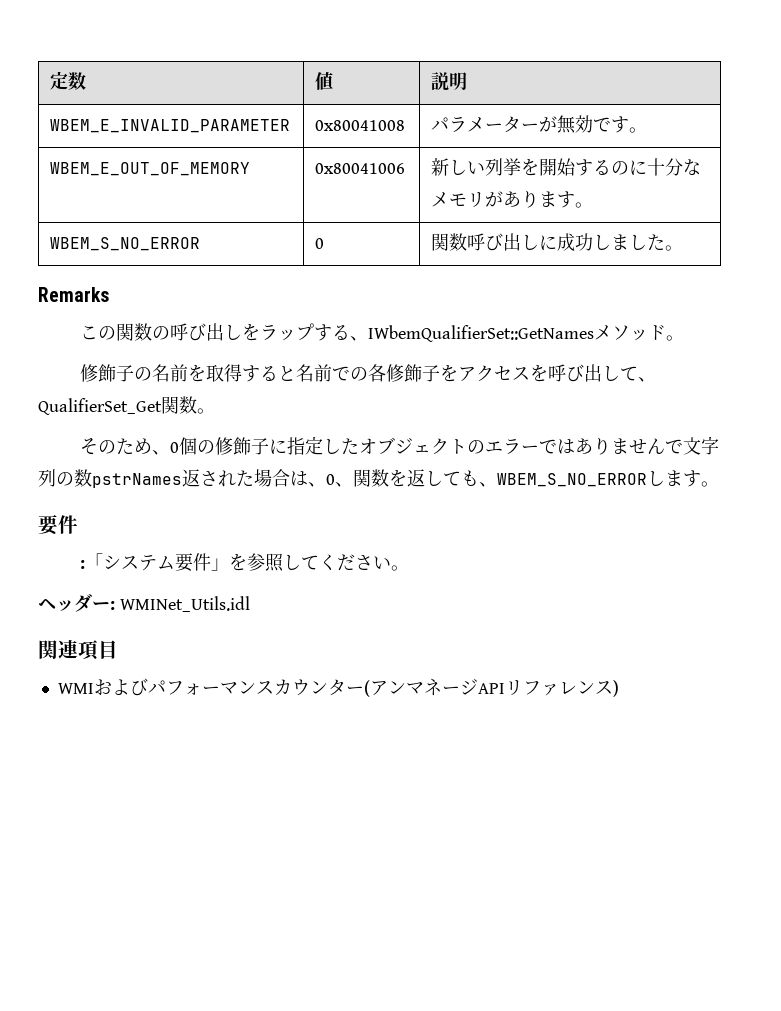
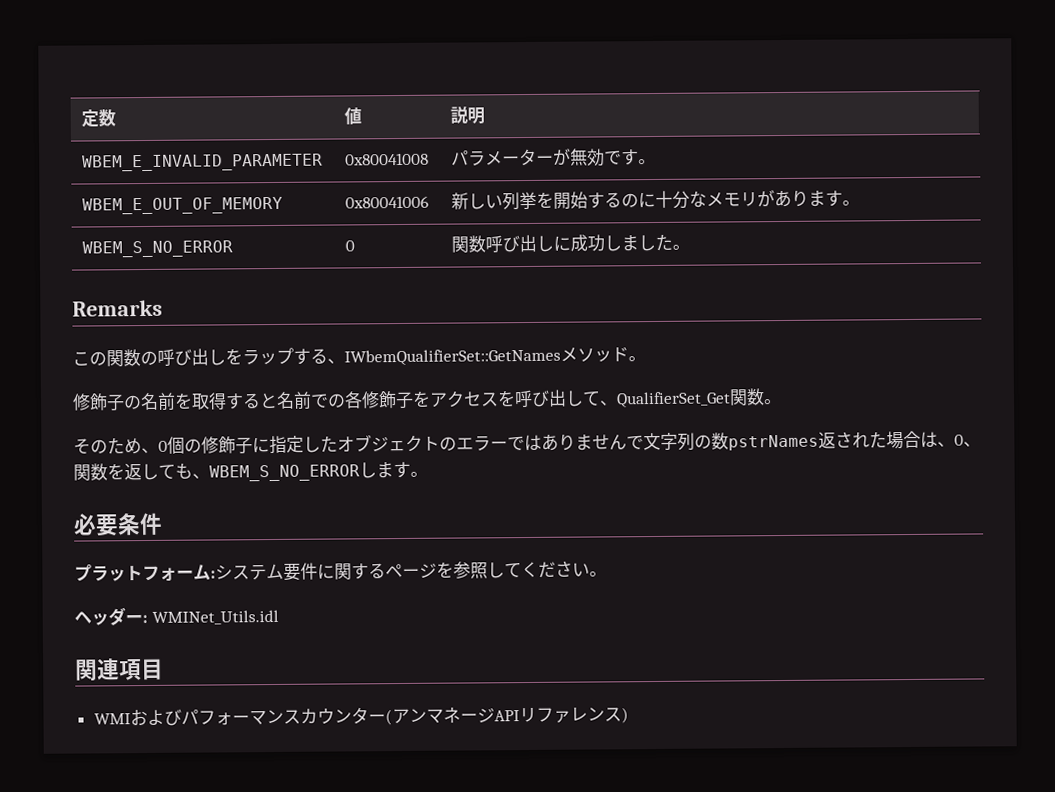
  そのため、0個の修飾子に指定したオブジェクトのエラーではありませんで文字列の数pstrNames返された場合は、0、関数を返しても、WBEM_S_NO_ERRORします。
- 要件
+ 必要条件
- :「システム要件」を参照してください。
+ プラットフォーム:システム要件に関するページを参照してください。

